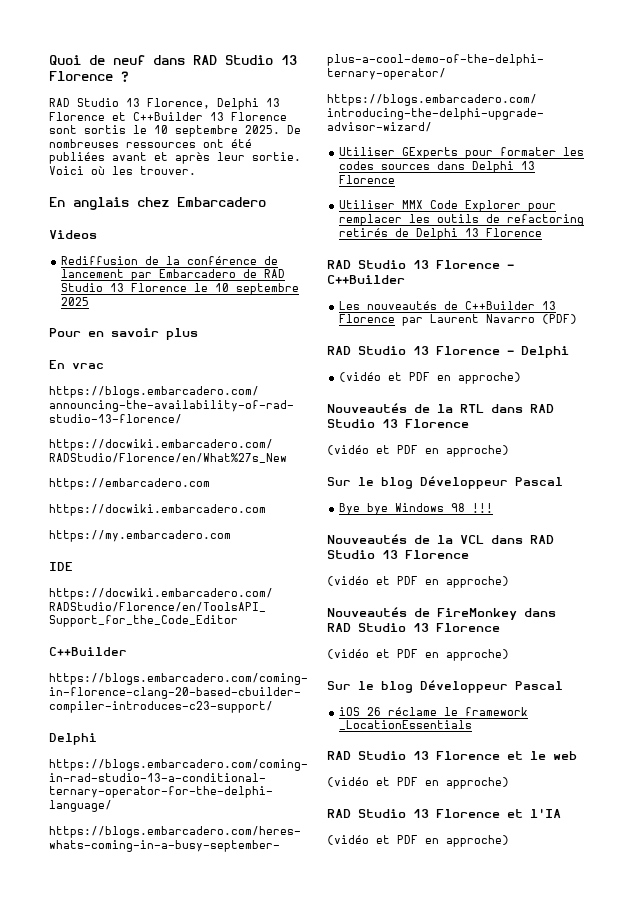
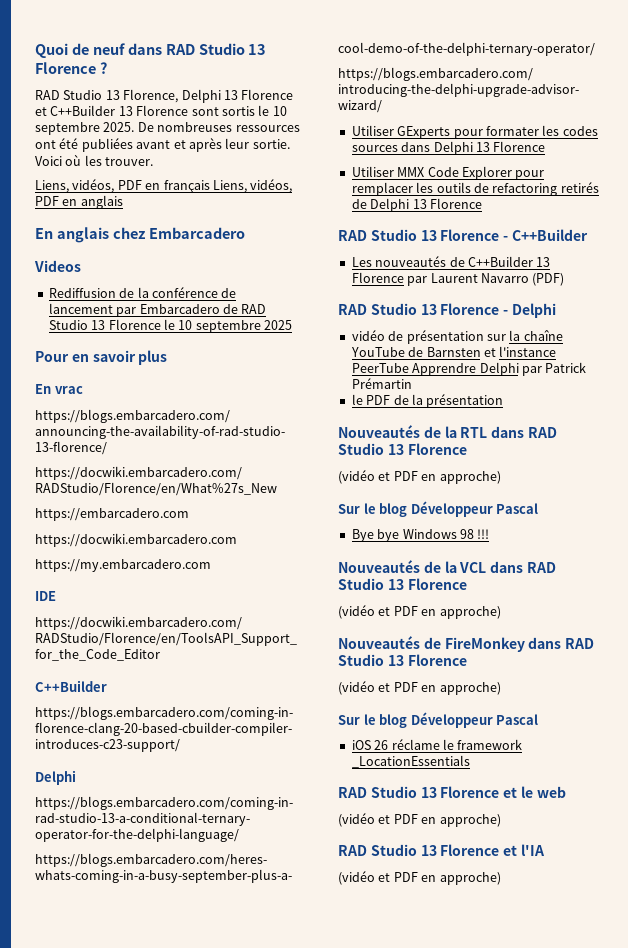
+ Liens, vidéos, PDF en français Liens, vidéos, PDF en anglais
  RAD Studio 13 Florence - Delphi
- (vidéo et PDF en approche)
+ vidéo de présentation sur la chaîne YouTube de Barnsten et l'instance PeerTube Apprendre Delphi par Patrick Prémartin
+ le PDF de la présentation

